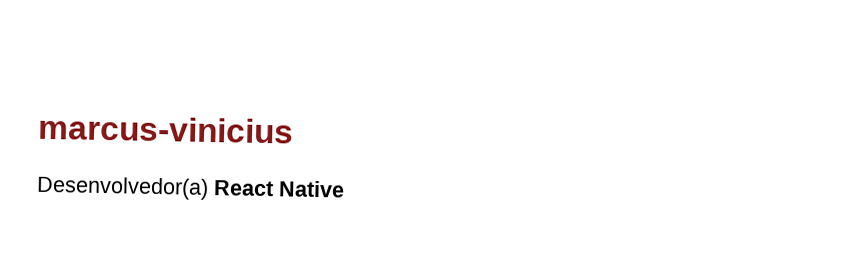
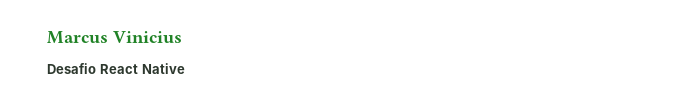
- marcus-vinicius
- Desenvolvedor(a) React Native
+ Marcus Vinicius
+ Desafio React Native

